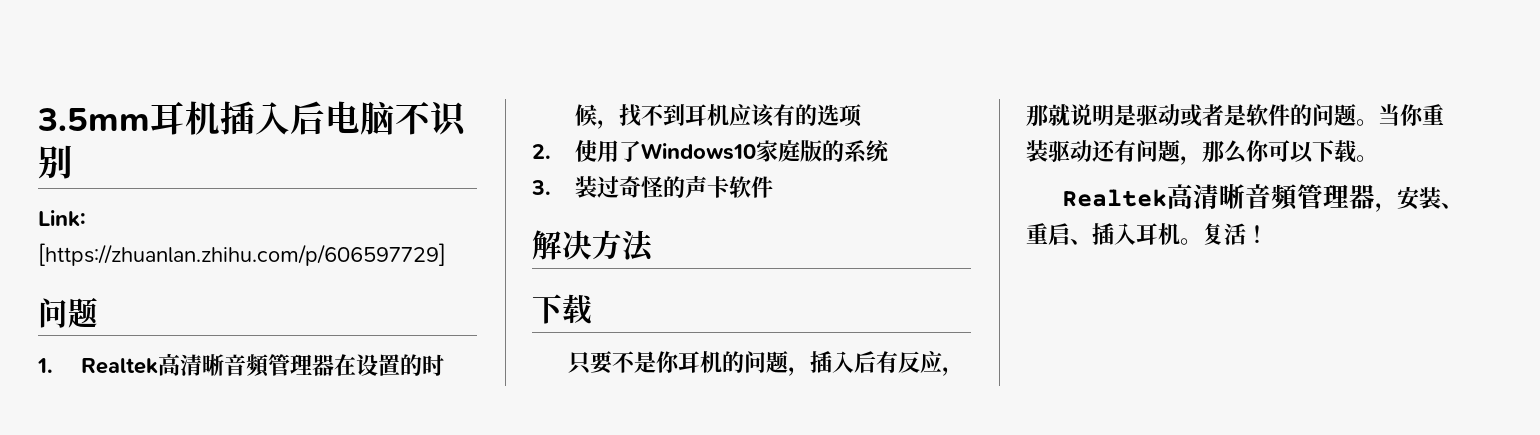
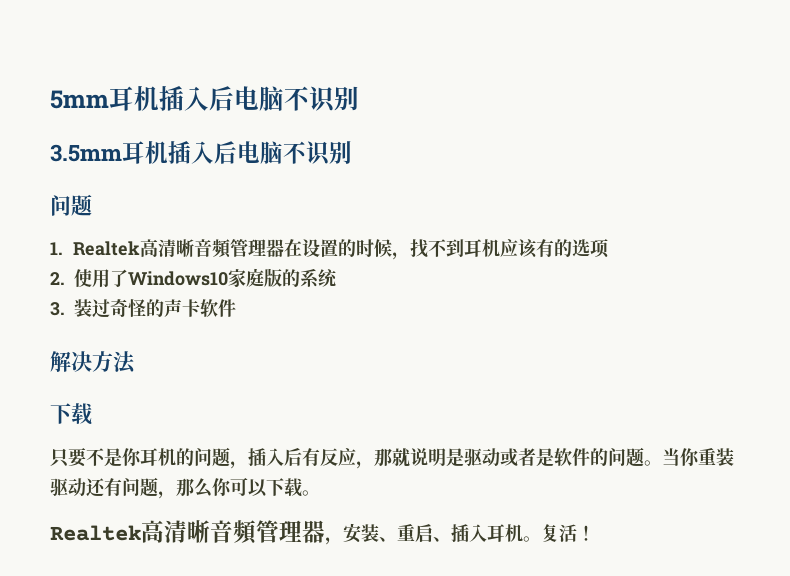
+ 5mm耳机插入后电脑不识别
- Link: [https://zhuanlan.zhihu.com/p/606597729]

